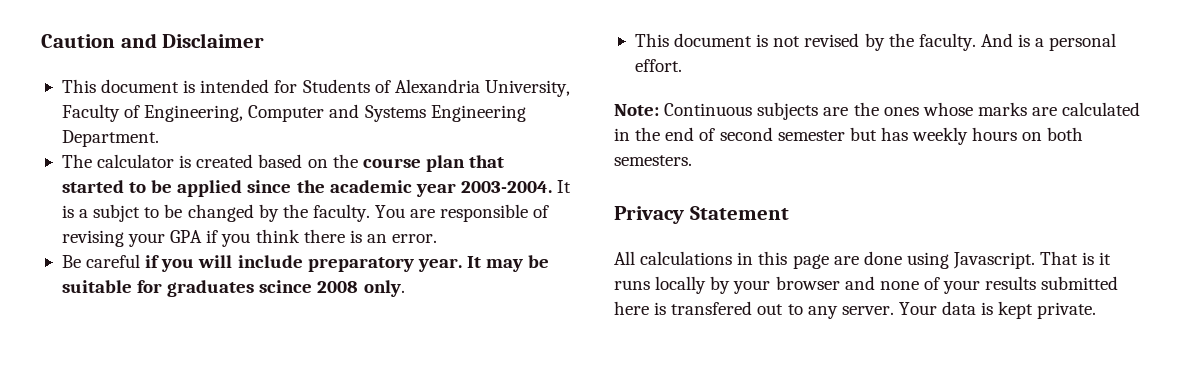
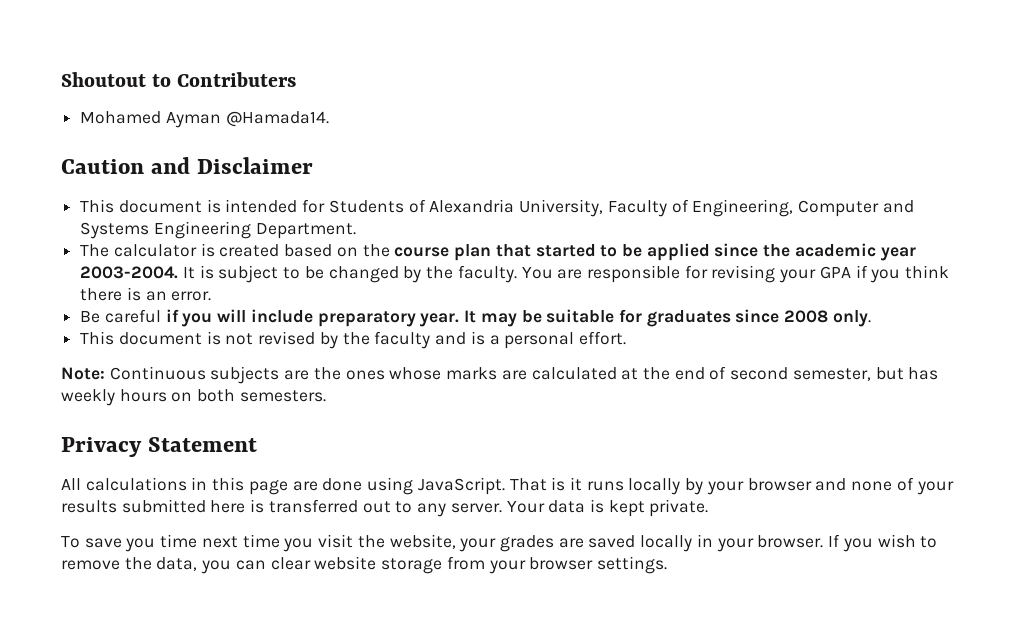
+ Shoutout to Contributers
+ Mohamed Ayman @Hamada14.
- It is a subjct to be changed by the faculty.
+ It is subject to be changed by the faculty.
- You are responsible of revising your GPA if you think there is an error.
+ You are responsible for revising your GPA if you think there is an error.
- It may be suitable for graduates scince 2008 only.
+ It may be suitable for graduates since 2008 only.
- This document is not revised by the faculty. And is a personal effort.
+ This document is not revised by the faculty and is a personal effort.
- Note: Continuous subjects are the ones whose marks are calculated in the end of second semester but has weekly hours on both semesters.
+ Note: Continuous subjects are the ones whose marks are calculated at the end of second semester, but has weekly hours on both semesters.
- All calculations in this page are done using Javascript.
+ All calculations in this page are done using JavaScript.
- That is it runs locally by your browser and none of your results submitted here is transfered out to any server.
+ That is it runs locally by your browser and none of your results submitted here is transferred out to any server.
+ To save you time next time you visit the website, your grades are saved locally in your browser. If you wish to remove the data, you can clear website storage from your browser settings.

